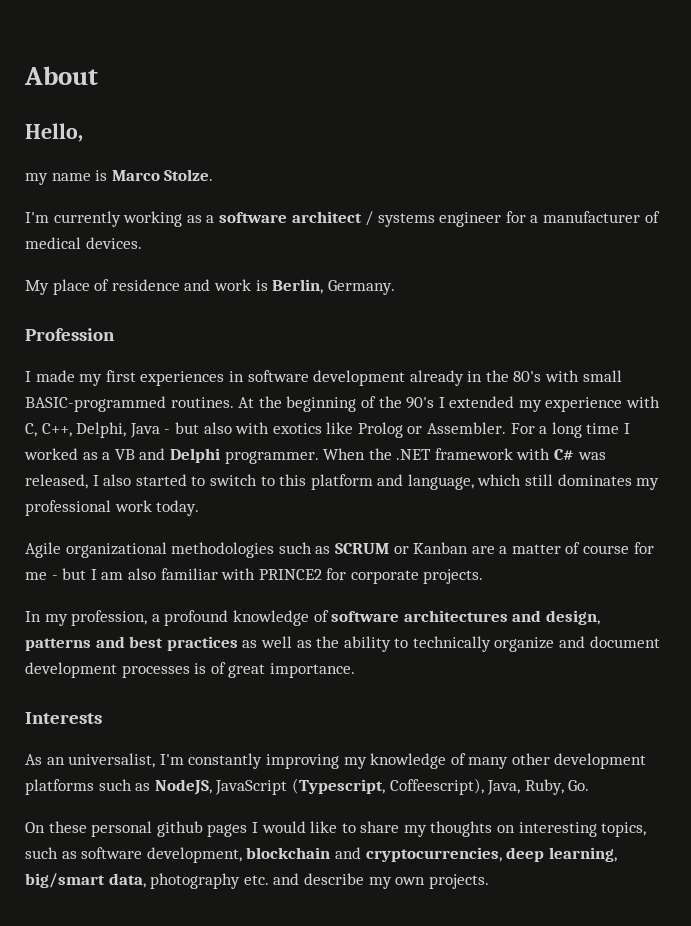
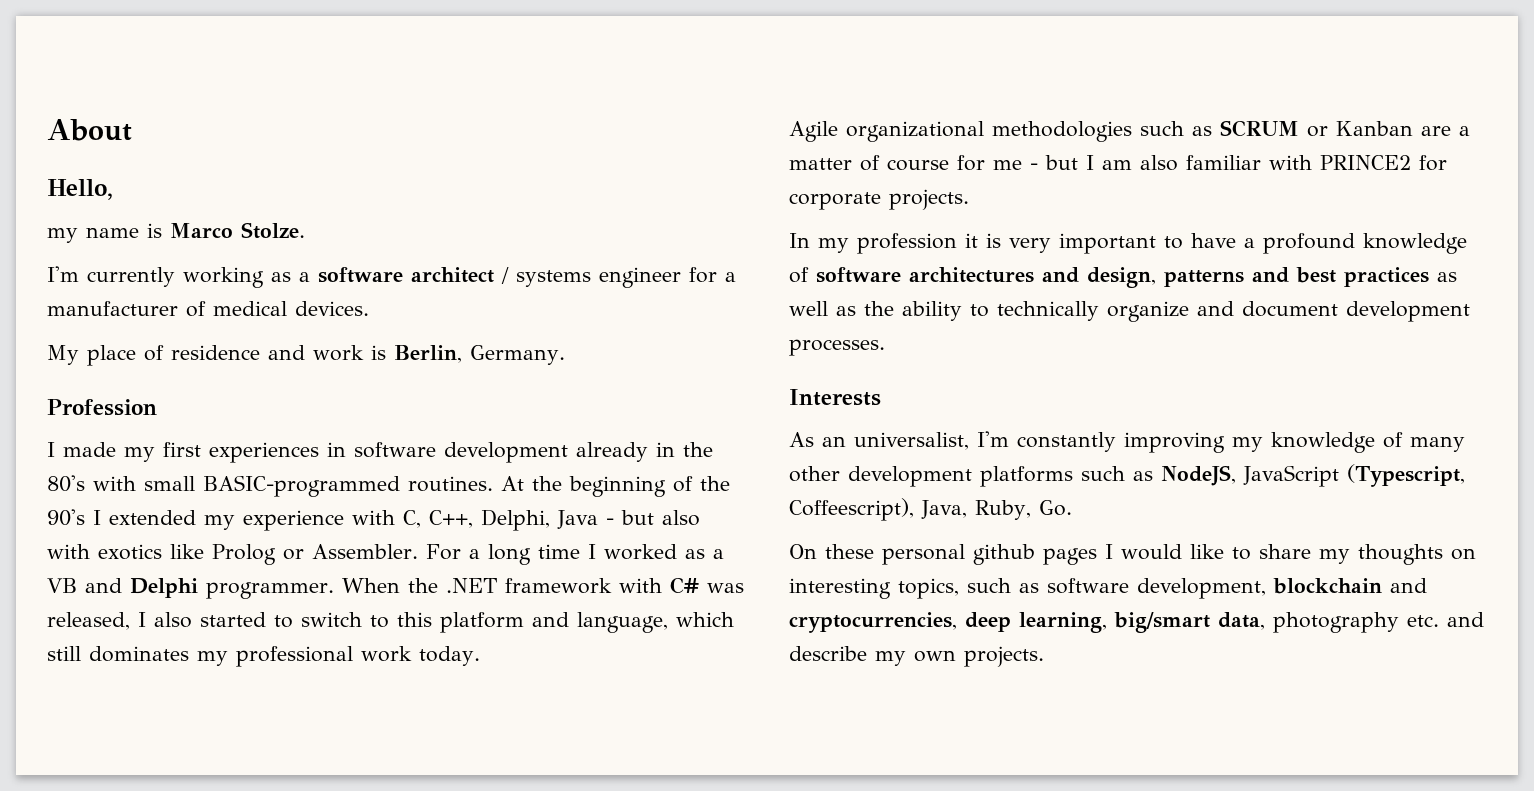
- In my profession, a profound knowledge of software architectures and design, patterns and best practices as well as the ability to technically organize and document development processes is of great importance.
+ In my profession it is very important to have a profound knowledge of software architectures and design, patterns and best practices as well as the ability to technically organize and document development processes.

